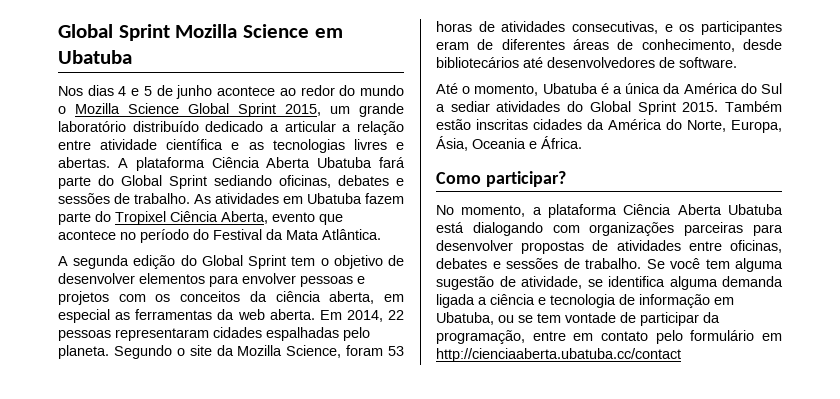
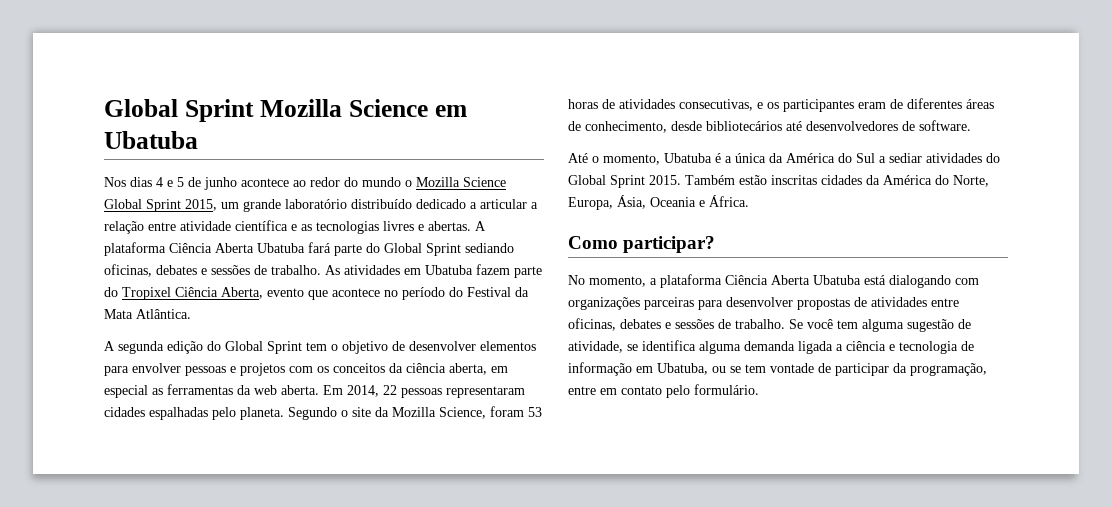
- Se você tem alguma sugestão de atividade, se identifica alguma demanda ligada a ciência e tecnologia de informação em Ubatuba, ou se tem vontade de participar da programação, entre em contato pelo formulário em http://cienciaaberta.ubatuba.cc/contact
+ Se você tem alguma sugestão de atividade, se identifica alguma demanda ligada a ciência e tecnologia de informação em Ubatuba, ou se tem vontade de participar da programação, entre em contato pelo formulário.

